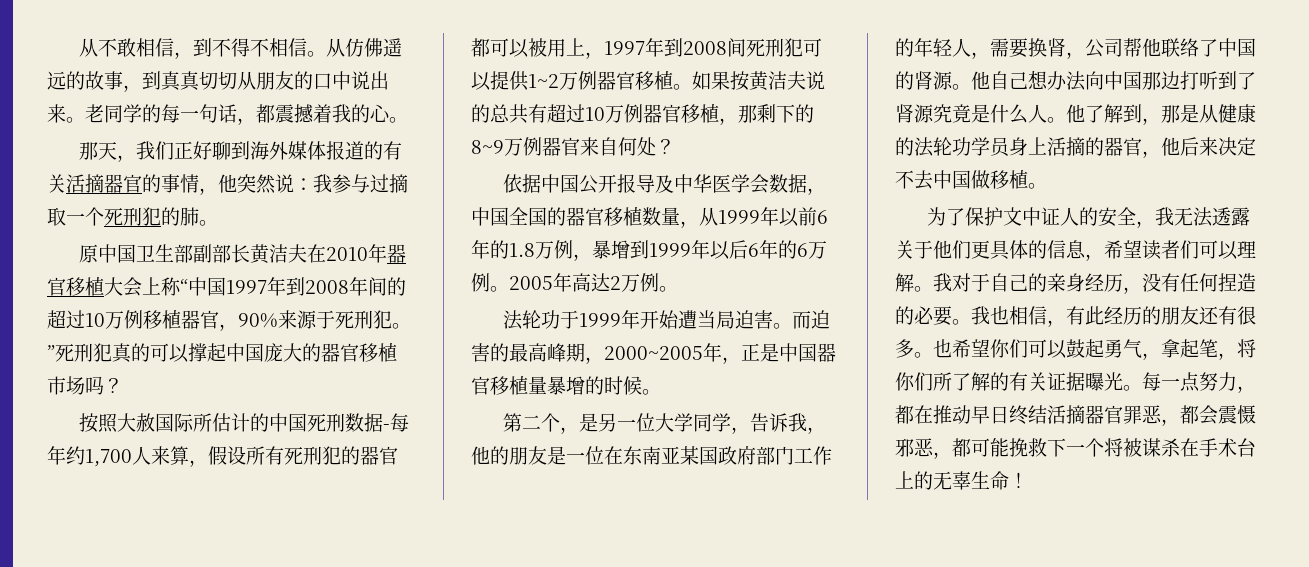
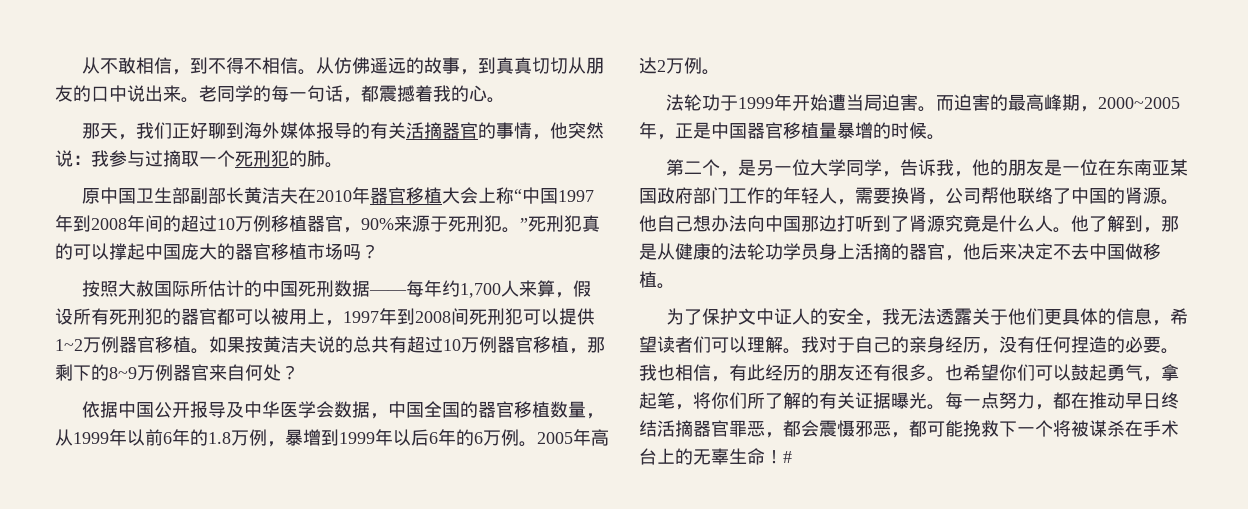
- 那天，我们正好聊到海外媒体报道的有关活摘器官的事情，他突然说：我参与过摘取一个死刑犯的肺。
+ 那天，我们正好聊到海外媒体报导的有关活摘器官的事情，他突然说：我参与过摘取一个死刑犯的肺。
- 按照大赦国际所估计的中国死刑数据-每年约1,700人来算，假设所有死刑犯的器官都可以被用上，1997年到2008间死刑犯可以提供1~2万例器官移植。
+ 按照大赦国际所估计的中国死刑数据——每年约1,700人来算，假设所有死刑犯的器官都可以被用上，1997年到2008间死刑犯可以提供1~2万例器官移植。
+ #

